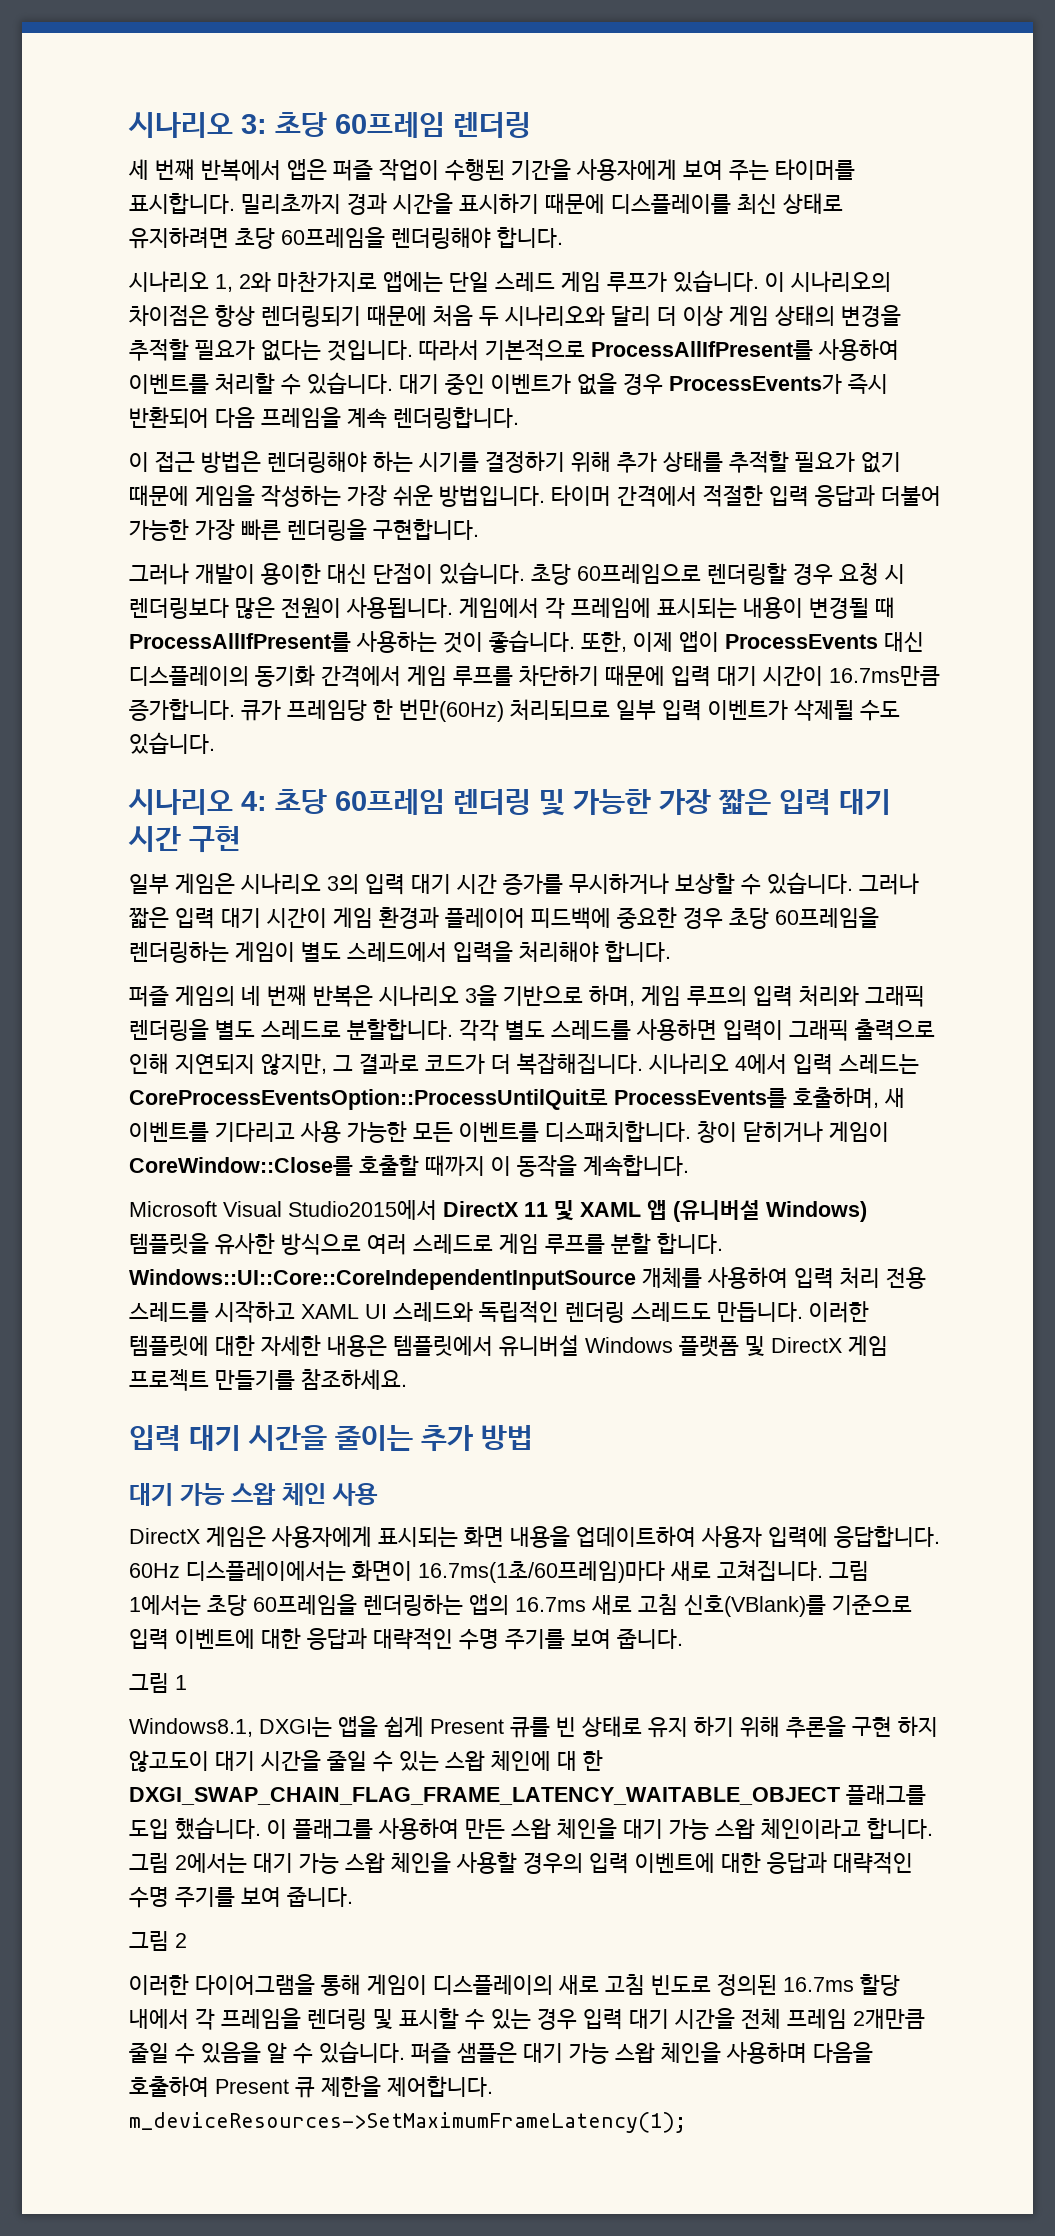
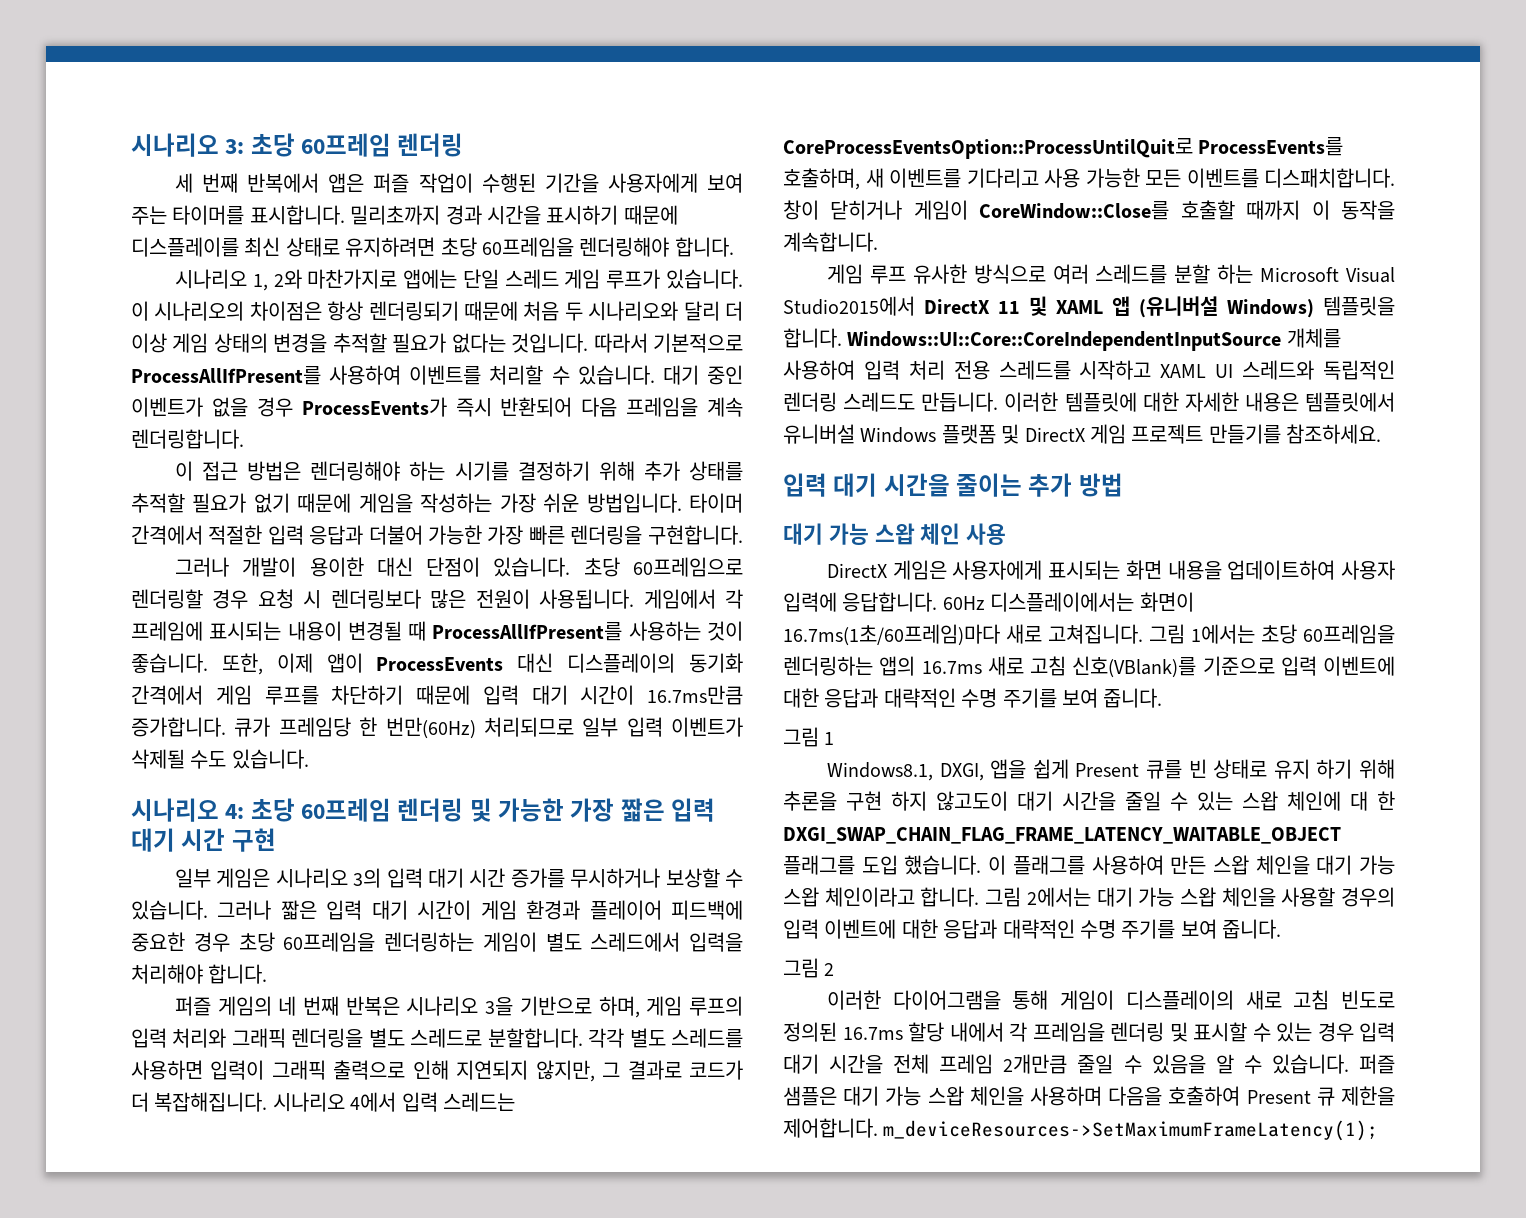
- Microsoft Visual Studio2015에서 DirectX 11 및 XAML 앱 (유니버설 Windows) 템플릿을 유사한 방식으로 여러 스레드로 게임 루프를 분할 합니다.
+ 게임 루프 유사한 방식으로 여러 스레드를 분할 하는 Microsoft Visual Studio2015에서 DirectX 11 및 XAML 앱 (유니버설 Windows) 템플릿을 합니다.
- Windows8.1, DXGI는 앱을 쉽게 Present 큐를 빈 상태로 유지 하기 위해 추론을 구현 하지 않고도이 대기 시간을 줄일 수 있는 스왑 체인에 대 한 DXGI_SWAP_CHAIN_FLAG_FRAME_LATENCY_WAITABLE_OBJECT 플래그를 도입 했습니다.
+ Windows8.1, DXGI, 앱을 쉽게 Present 큐를 빈 상태로 유지 하기 위해 추론을 구현 하지 않고도이 대기 시간을 줄일 수 있는 스왑 체인에 대 한 DXGI_SWAP_CHAIN_FLAG_FRAME_LATENCY_WAITABLE_OBJECT 플래그를 도입 했습니다.

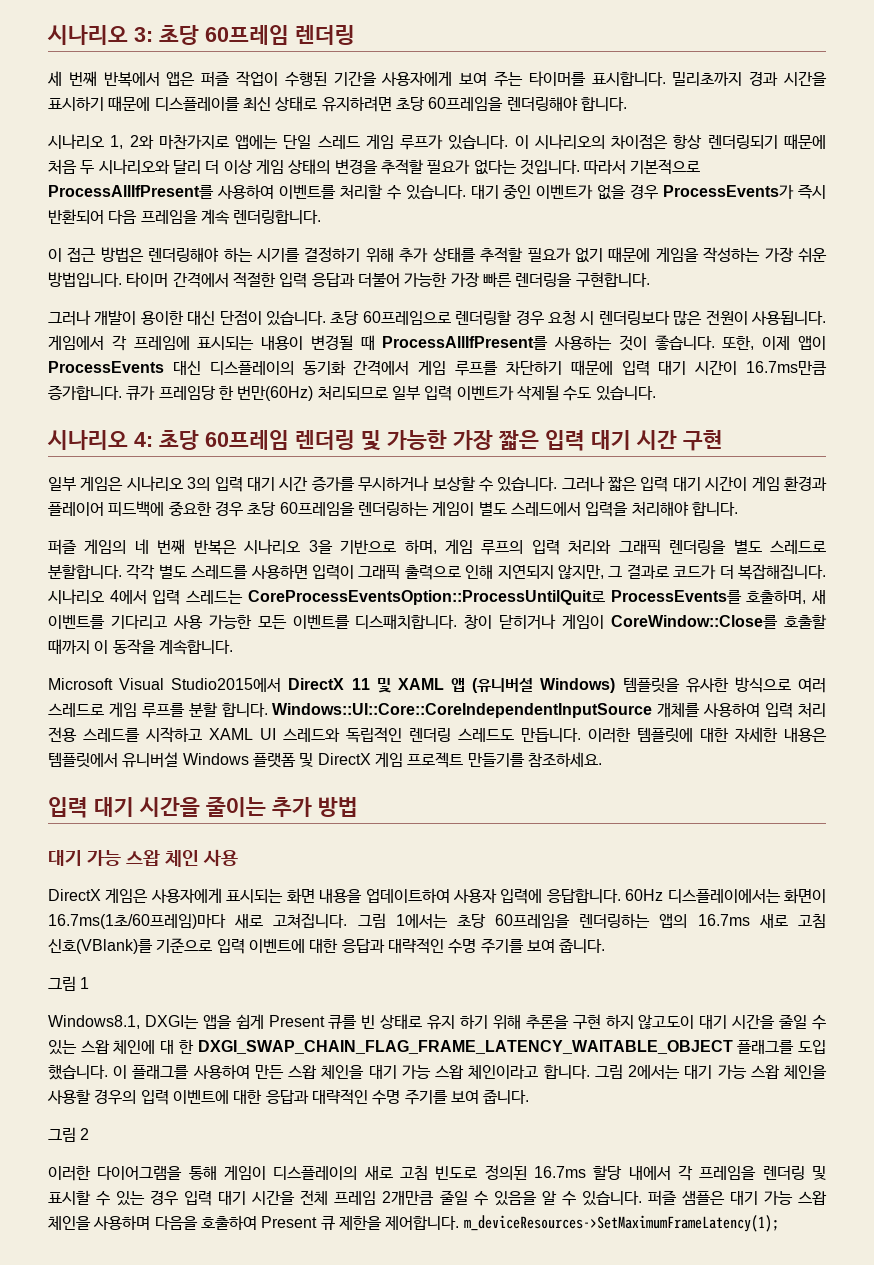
- 게임 루프 유사한 방식으로 여러 스레드를 분할 하는 Microsoft Visual Studio2015에서 DirectX 11 및 XAML 앱 (유니버설 Windows) 템플릿을 합니다.
+ Microsoft Visual Studio2015에서 DirectX 11 및 XAML 앱 (유니버설 Windows) 템플릿을 유사한 방식으로 여러 스레드로 게임 루프를 분할 합니다.
- Windows8.1, DXGI, 앱을 쉽게 Present 큐를 빈 상태로 유지 하기 위해 추론을 구현 하지 않고도이 대기 시간을 줄일 수 있는 스왑 체인에 대 한 DXGI_SWAP_CHAIN_FLAG_FRAME_LATENCY_WAITABLE_OBJECT 플래그를 도입 했습니다.
+ Windows8.1, DXGI는 앱을 쉽게 Present 큐를 빈 상태로 유지 하기 위해 추론을 구현 하지 않고도이 대기 시간을 줄일 수 있는 스왑 체인에 대 한 DXGI_SWAP_CHAIN_FLAG_FRAME_LATENCY_WAITABLE_OBJECT 플래그를 도입 했습니다.

